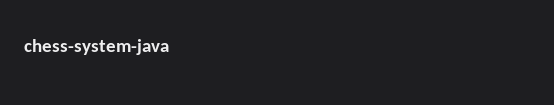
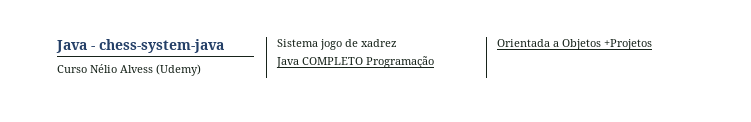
- chess-system-java
+ Java - chess-system-java
+ Curso Nélio Alvess (Udemy)
+ Sistema jogo de xadrez
+ Java COMPLETO Programação Orientada a Objetos +Projetos

